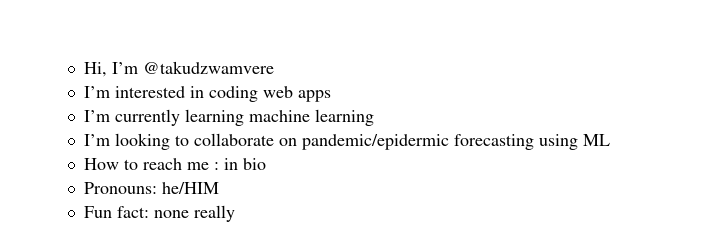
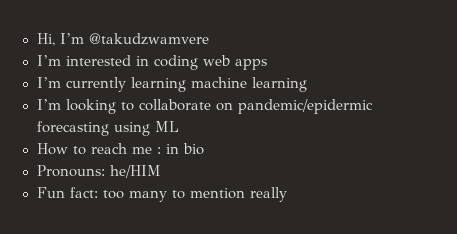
- Fun fact: none really
+ Fun fact: too many to mention really

